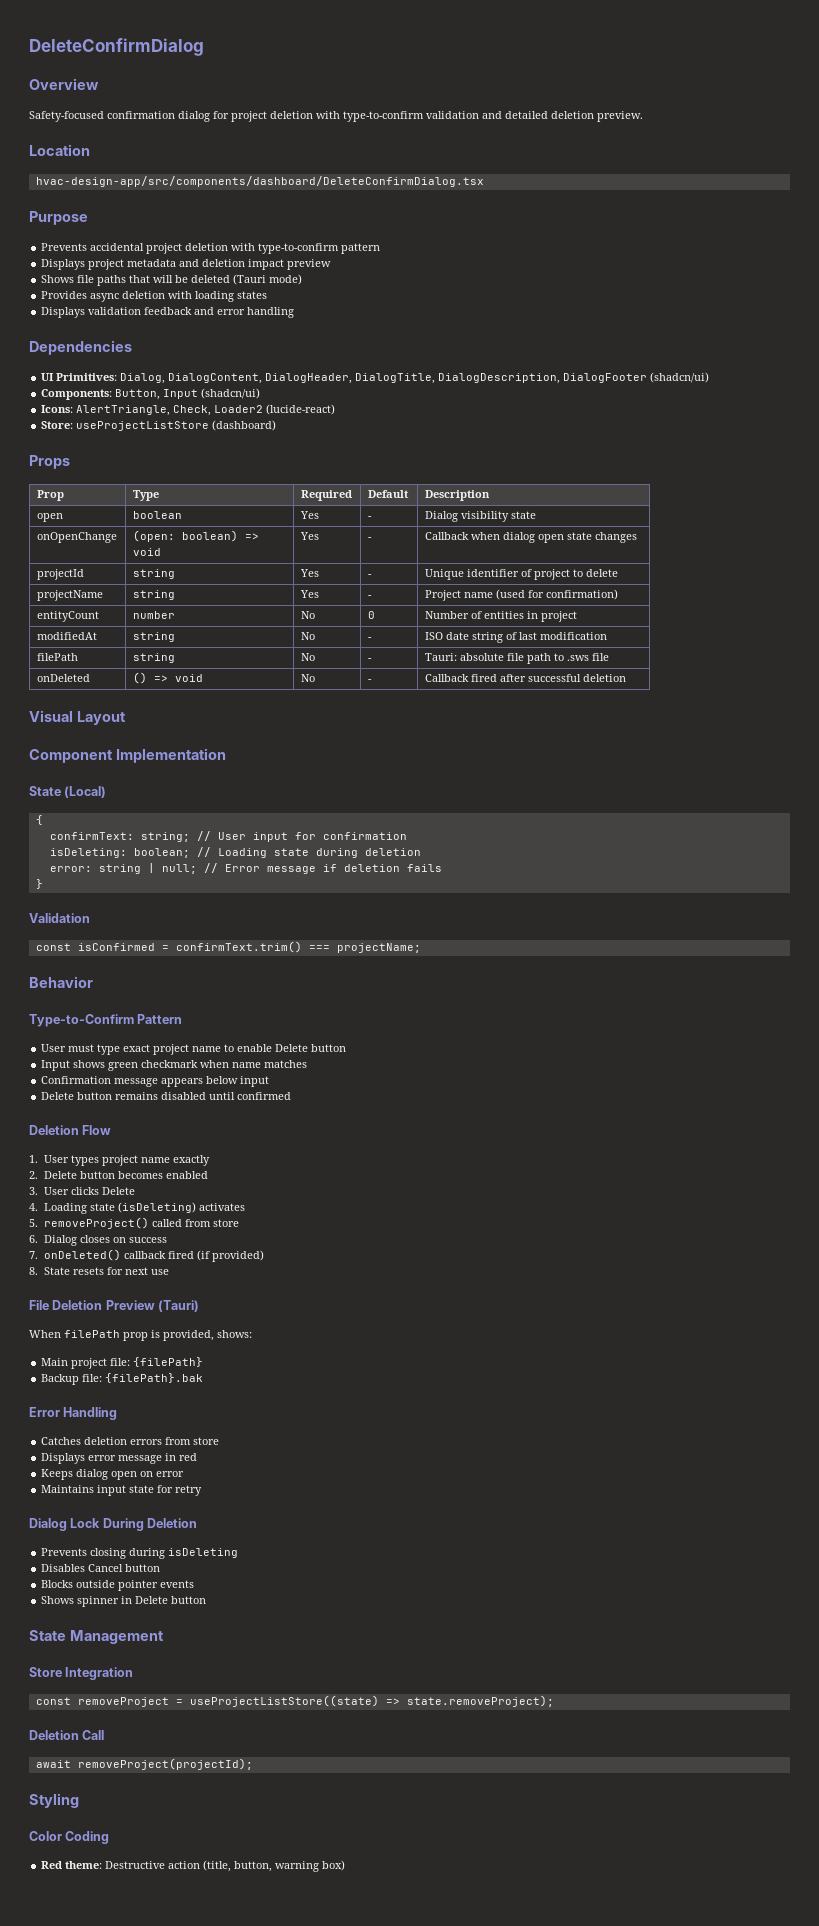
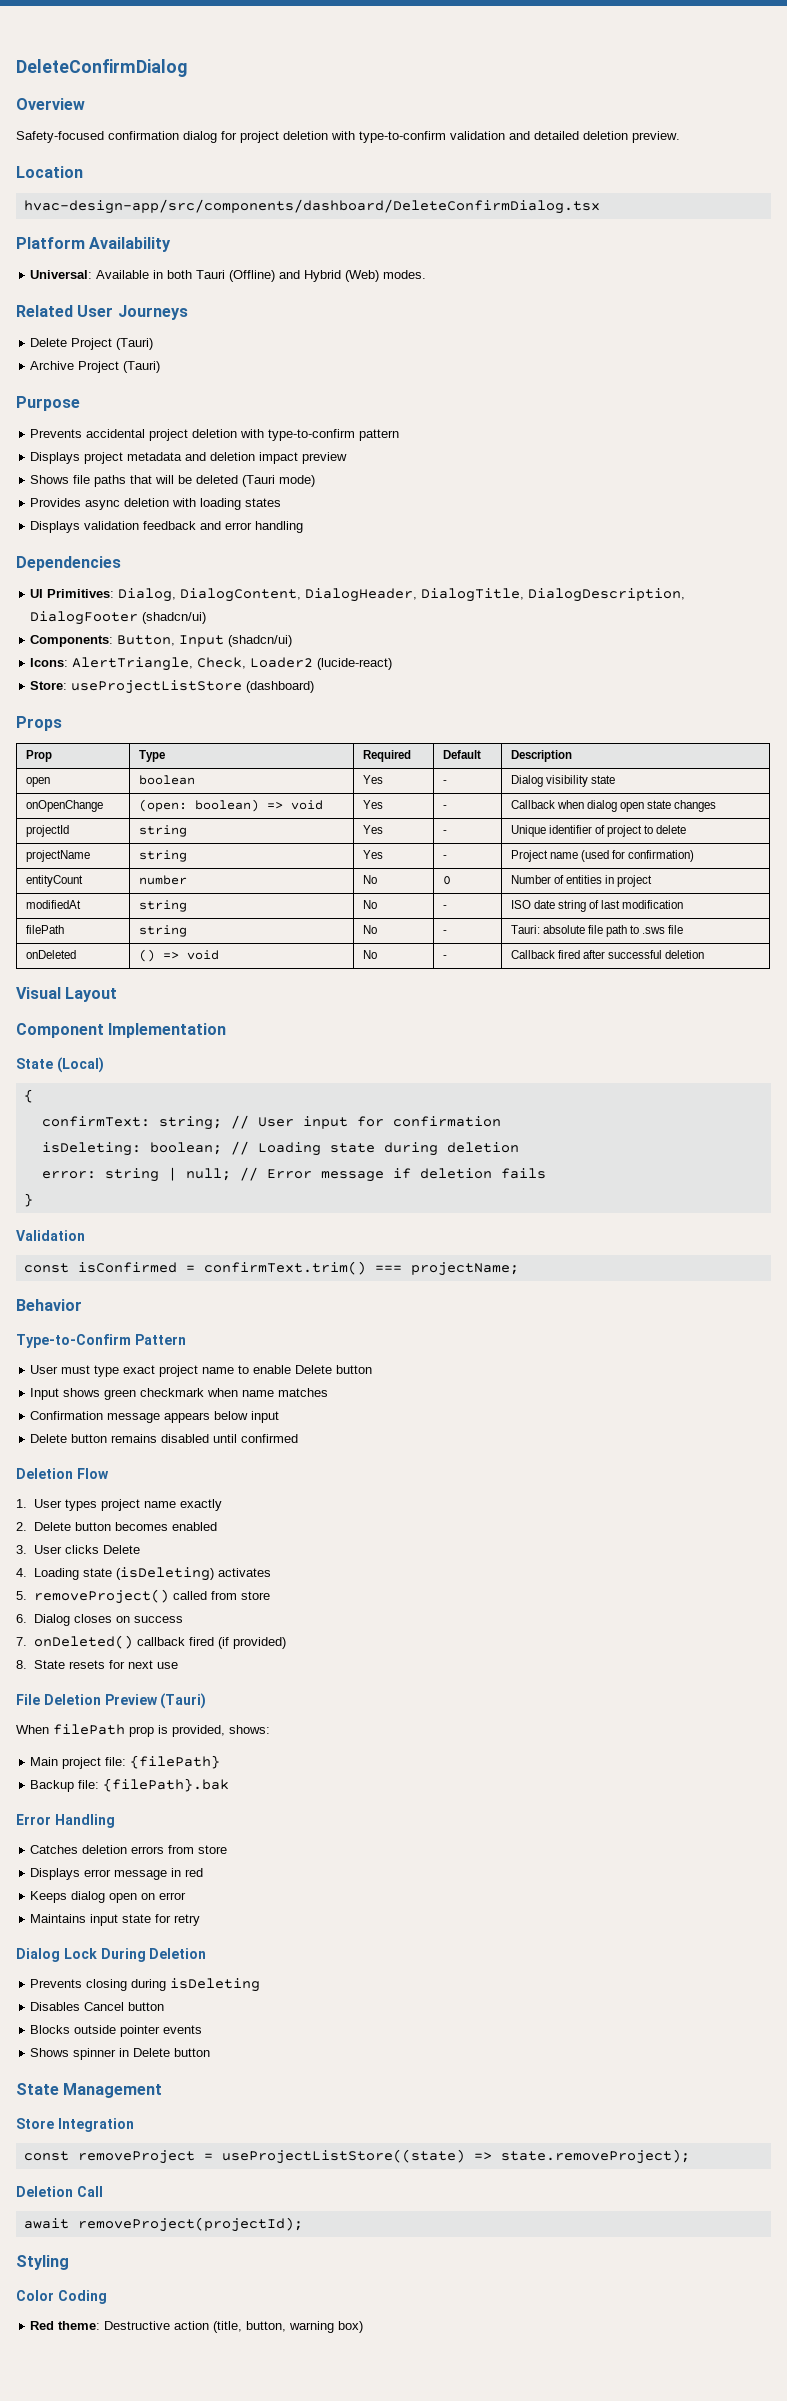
+ Platform Availability
+ Universal: Available in both Tauri (Offline) and Hybrid (Web) modes.
+ Related User Journeys
+ Delete Project (Tauri)
+ Archive Project (Tauri)

